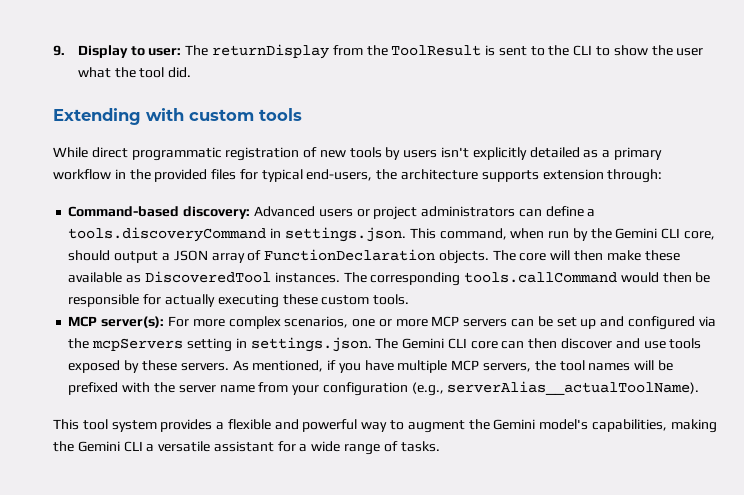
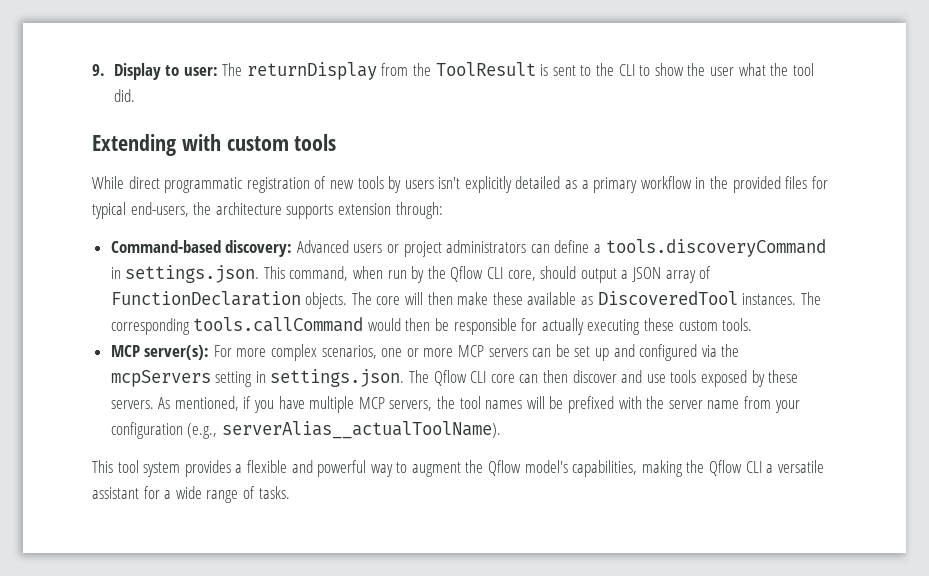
- Command-based discovery: Advanced users or project administrators can define a tools.discoveryCommand in settings.json. This command, when run by the Gemini CLI core, should output a JSON array of FunctionDeclaration objects.
+ Command-based discovery: Advanced users or project administrators can define a tools.discoveryCommand in settings.json. This command, when run by the Qflow CLI core, should output a JSON array of FunctionDeclaration objects.
- MCP server(s): For more complex scenarios, one or more MCP servers can be set up and configured via the mcpServers setting in settings.json. The Gemini CLI core can then discover and use tools exposed by these servers.
+ MCP server(s): For more complex scenarios, one or more MCP servers can be set up and configured via the mcpServers setting in settings.json. The Qflow CLI core can then discover and use tools exposed by these servers.
- This tool system provides a flexible and powerful way to augment the Gemini model's capabilities, making the Gemini CLI a versatile assistant for a wide range of tasks.
+ This tool system provides a flexible and powerful way to augment the Qflow model's capabilities, making the Qflow CLI a versatile assistant for a wide range of tasks.

